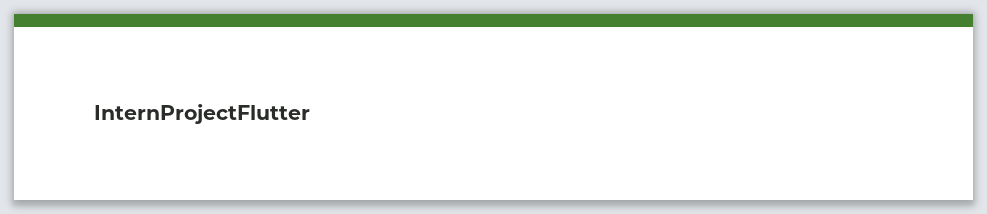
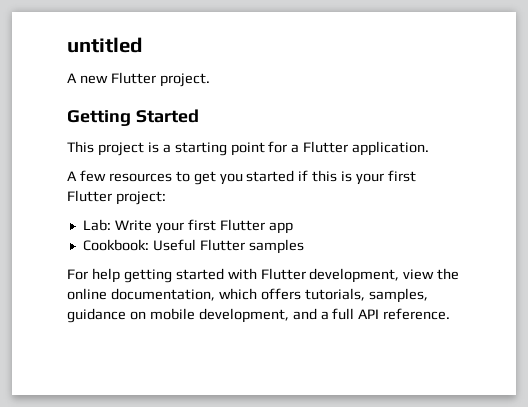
- InternProjectFlutter
+ untitled
+ A new Flutter project.
+ Getting Started
+ This project is a starting point for a Flutter application.
+ A few resources to get you started if this is your first Flutter project:
+ Lab: Write your first Flutter app
+ Cookbook: Useful Flutter samples
+ For help getting started with Flutter development, view the online documentation, which offers tutorials, samples, guidance on mobile development, and a full API reference.

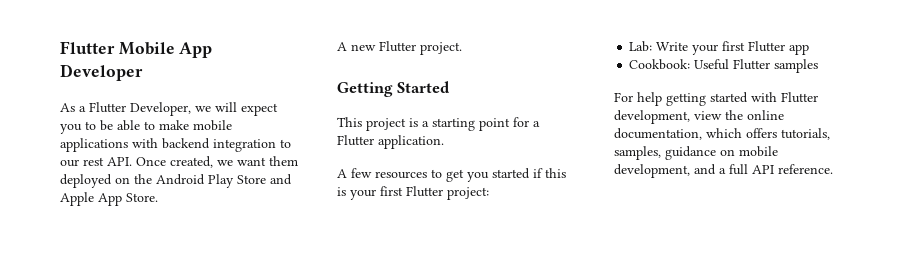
- untitled
+ Flutter Mobile App Developer
+ As a Flutter Developer, we will expect you to be able to make mobile applications with backend integration to our rest API. Once created, we want them deployed on the Android Play Store and Apple App Store.

